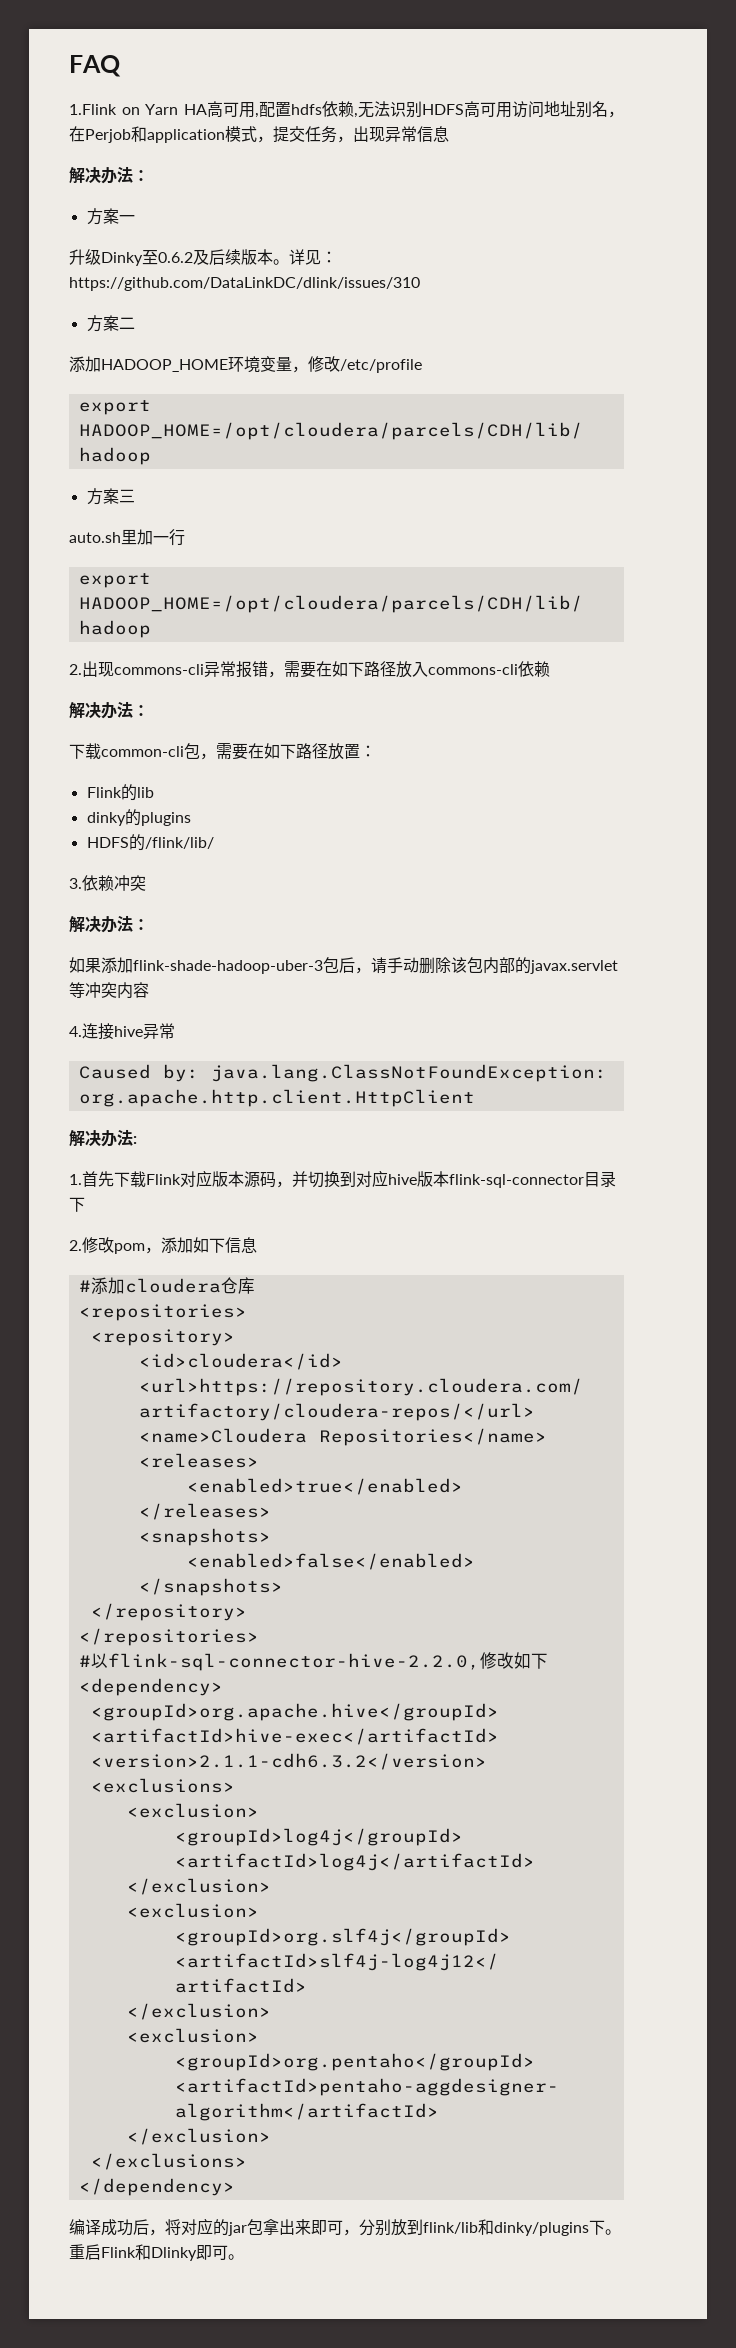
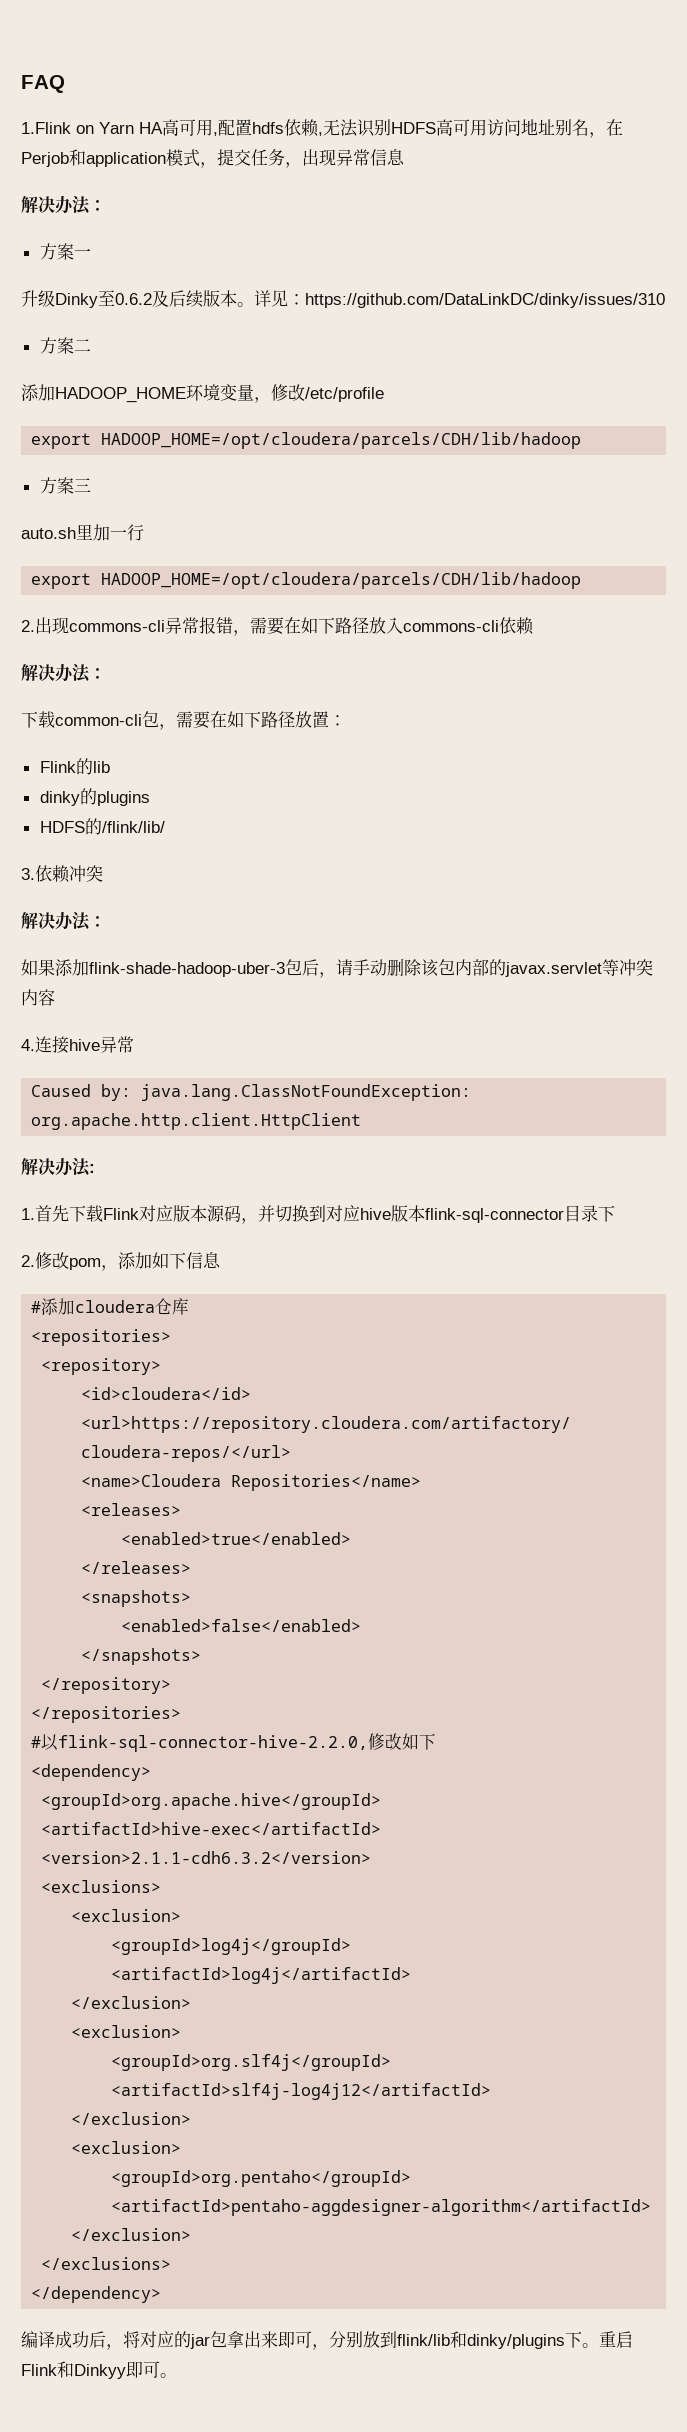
- 详见：https://github.com/DataLinkDC/dlink/issues/310
+ 详见：https://github.com/DataLinkDC/dinky/issues/310
- 重启Flink和Dlinky即可。
+ 重启Flink和Dinkyy即可。

